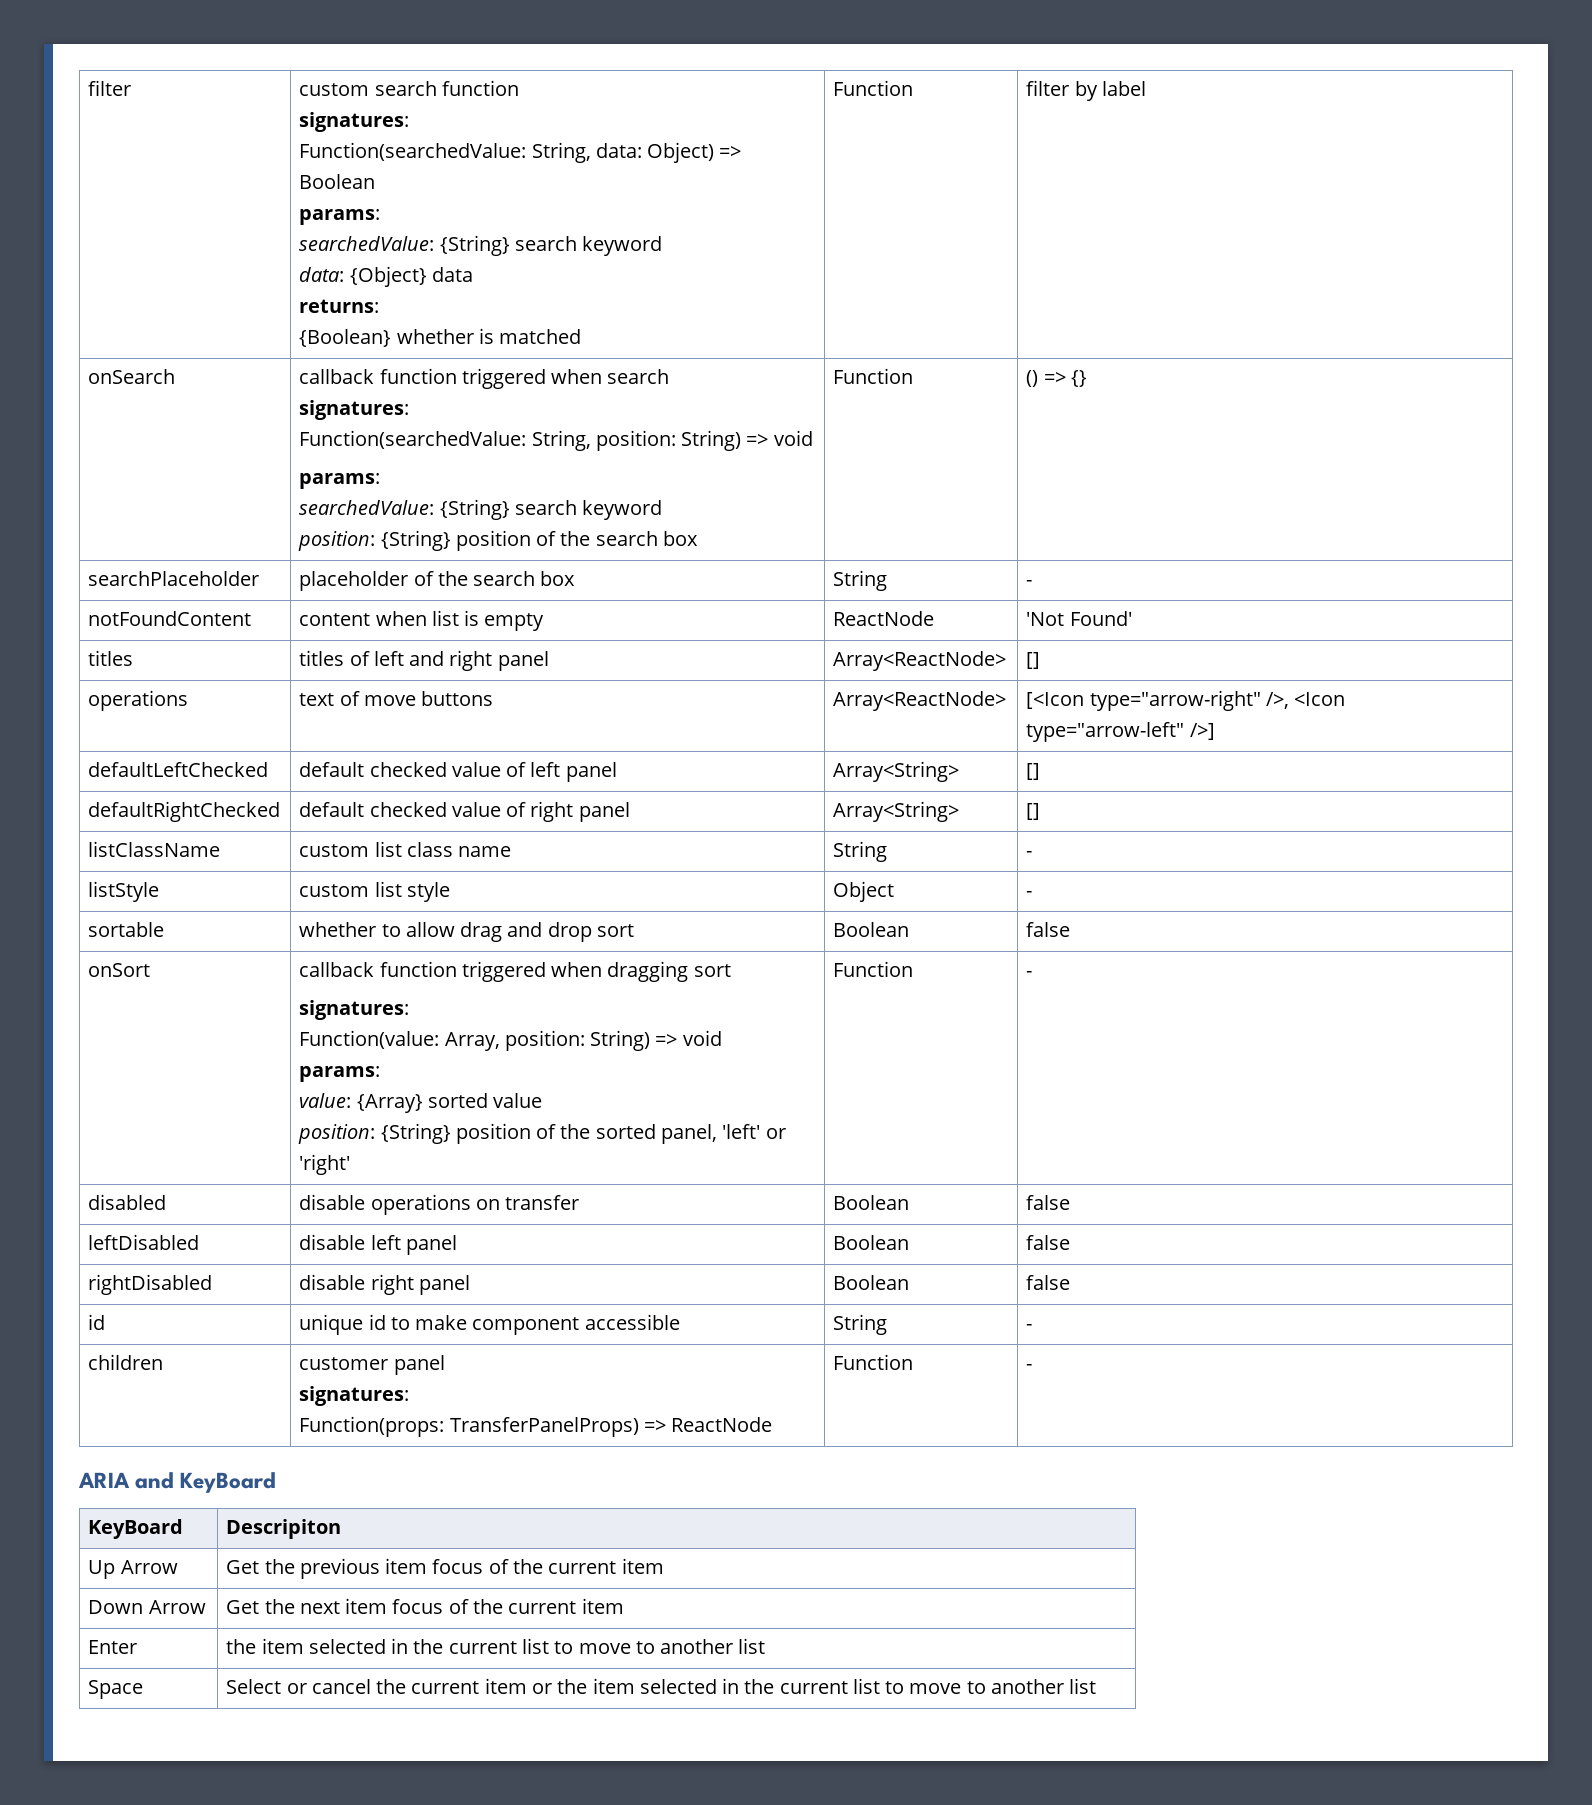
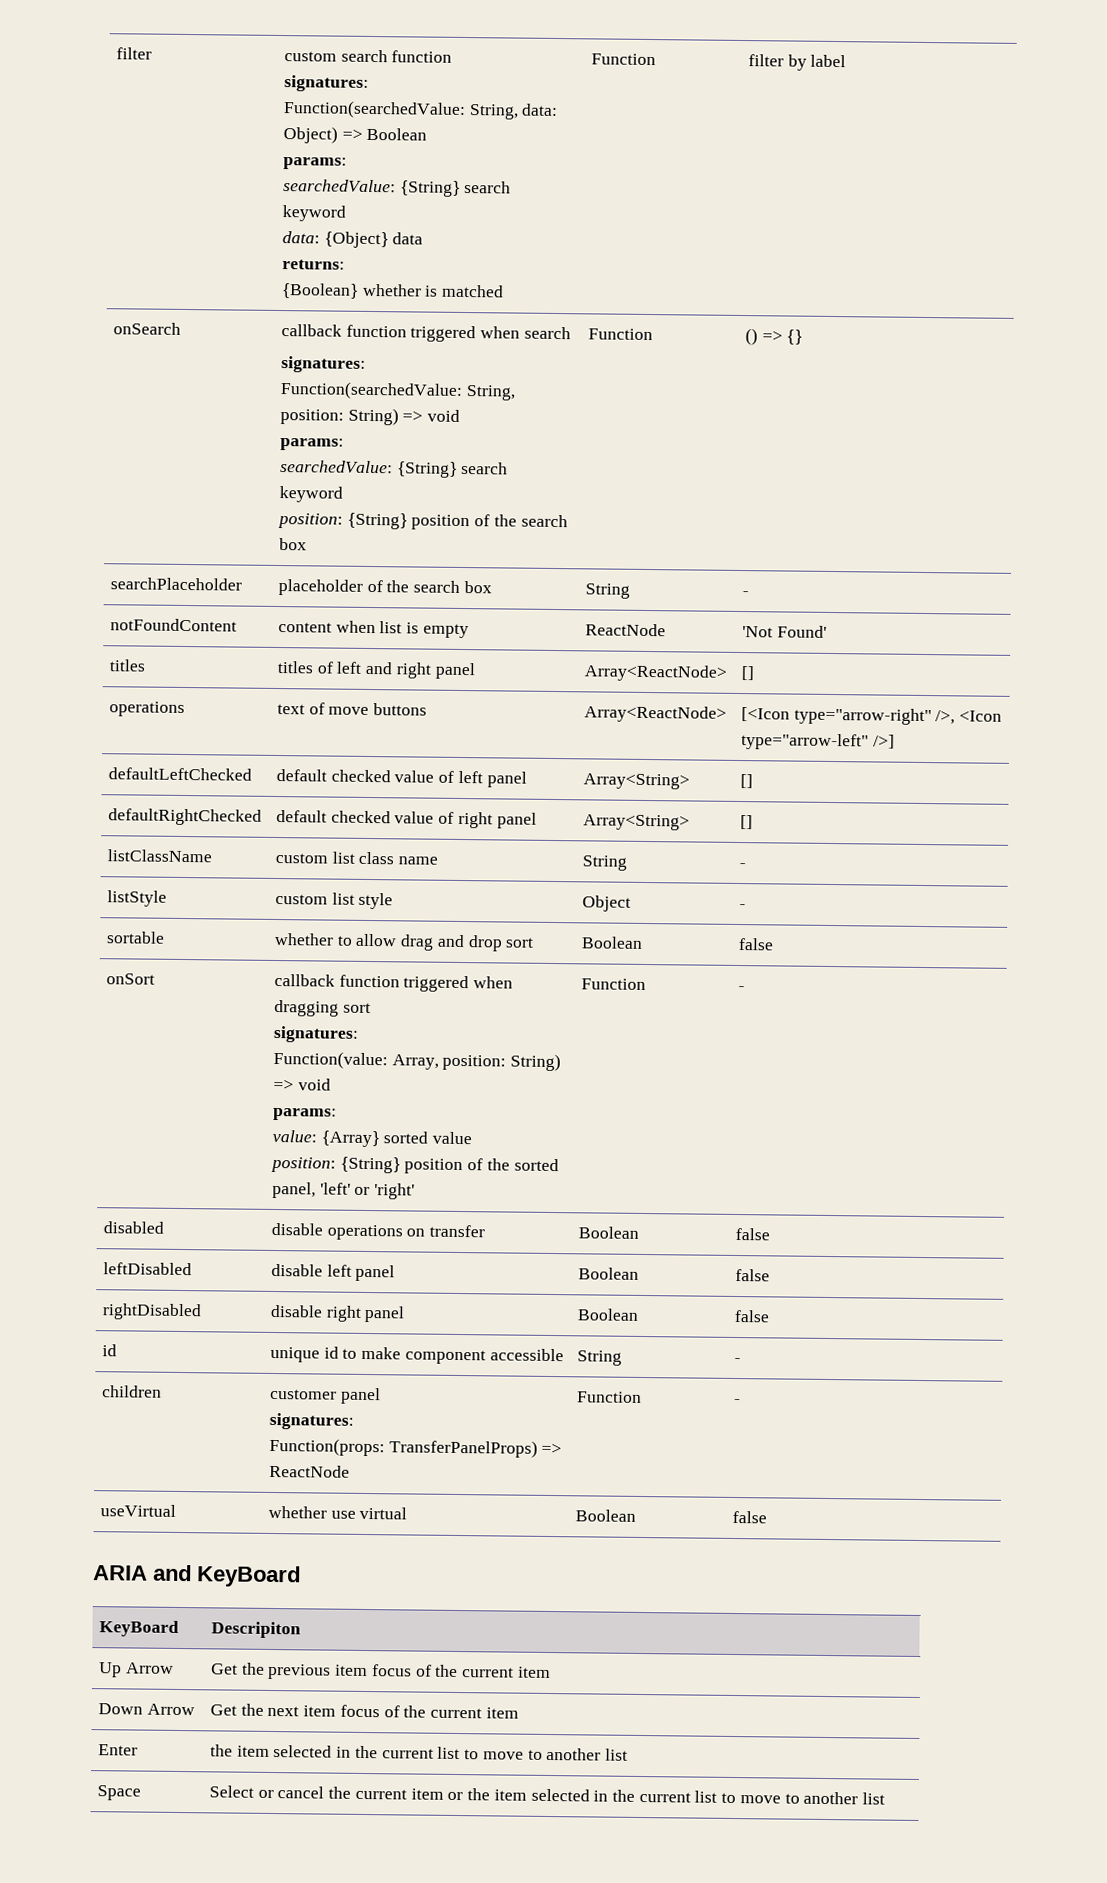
+ useVirtual | whether use virtual | Boolean | false

